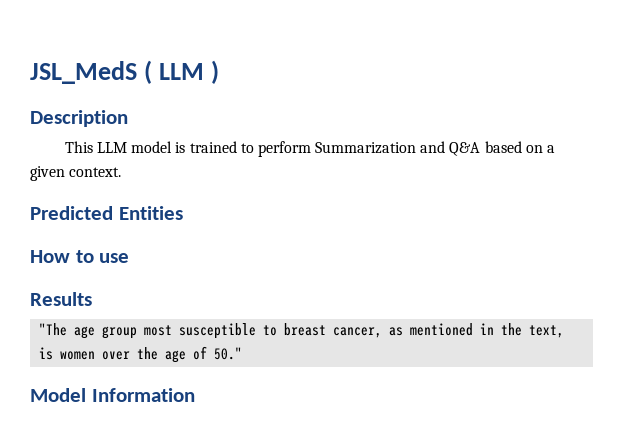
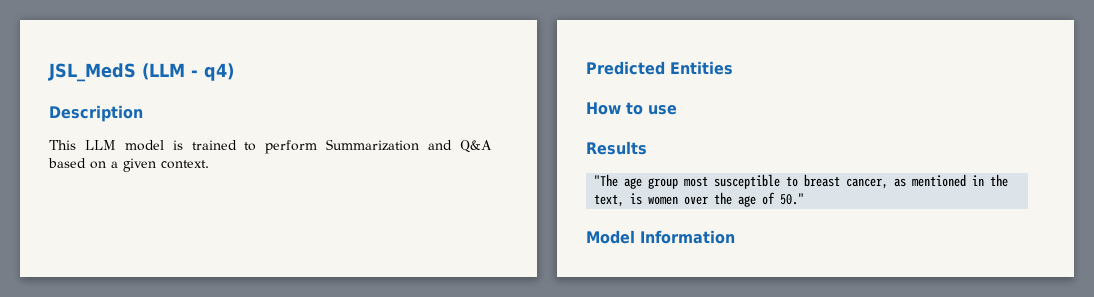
- JSL_MedS ( LLM )
+ JSL_MedS (LLM - q4)

